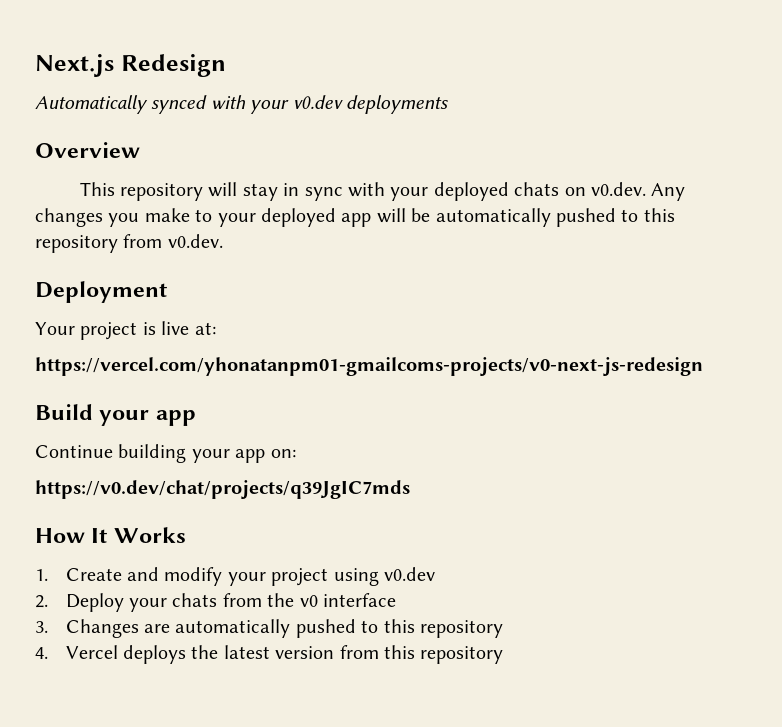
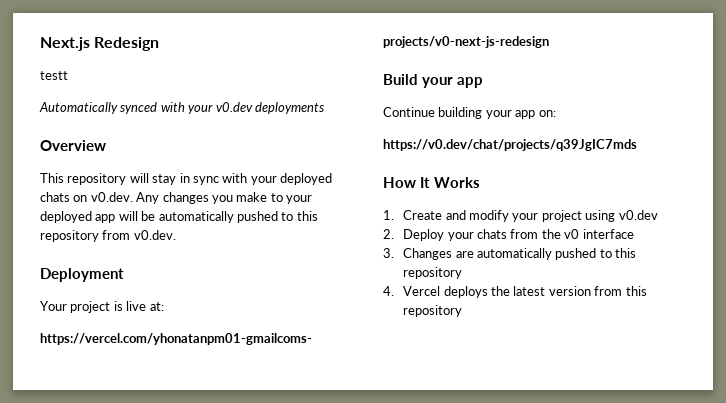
+ testt

